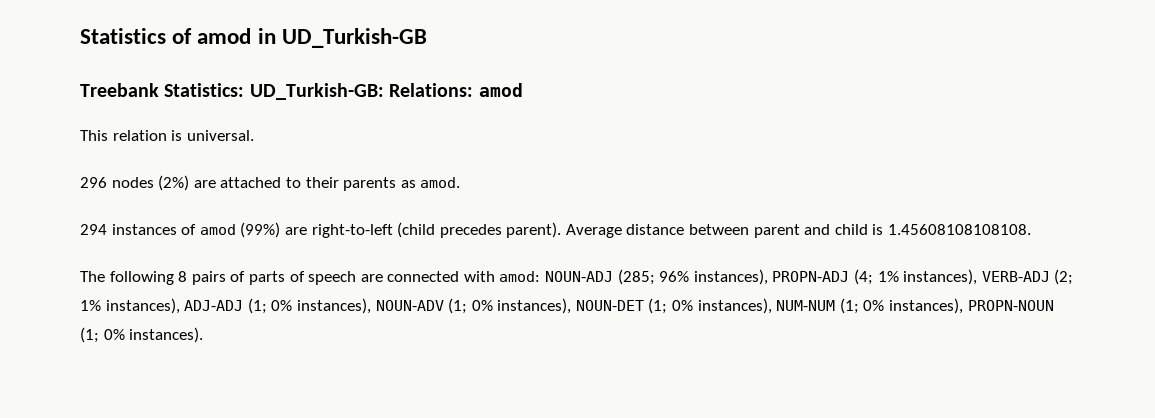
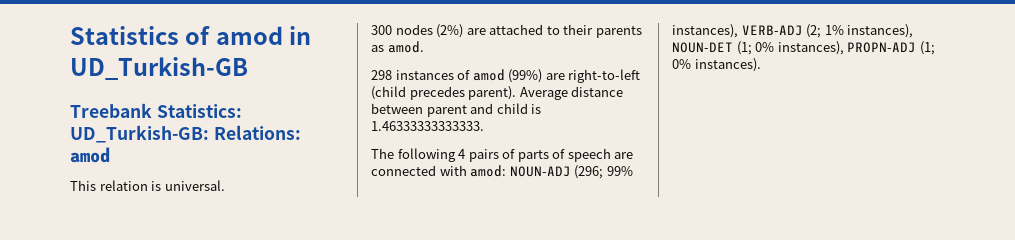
- 296 nodes (2%) are attached to their parents as amod.
+ 300 nodes (2%) are attached to their parents as amod.
- 294 instances of amod (99%) are right-to-left (child precedes parent).
+ 298 instances of amod (99%) are right-to-left (child precedes parent).
- Average distance between parent and child is 1.45608108108108.
+ Average distance between parent and child is 1.46333333333333.
- The following 8 pairs of parts of speech are connected with amod: NOUN-ADJ (285; 96% instances), PROPN-ADJ (4; 1% instances), VERB-ADJ (2; 1% instances), ADJ-ADJ (1; 0% instances), NOUN-ADV (1; 0% instances), NOUN-DET (1; 0% instances), NUM-NUM (1; 0% instances), PROPN-NOUN (1; 0% instances).
+ The following 4 pairs of parts of speech are connected with amod: NOUN-ADJ (296; 99% instances), VERB-ADJ (2; 1% instances), NOUN-DET (1; 0% instances), PROPN-ADJ (1; 0% instances).

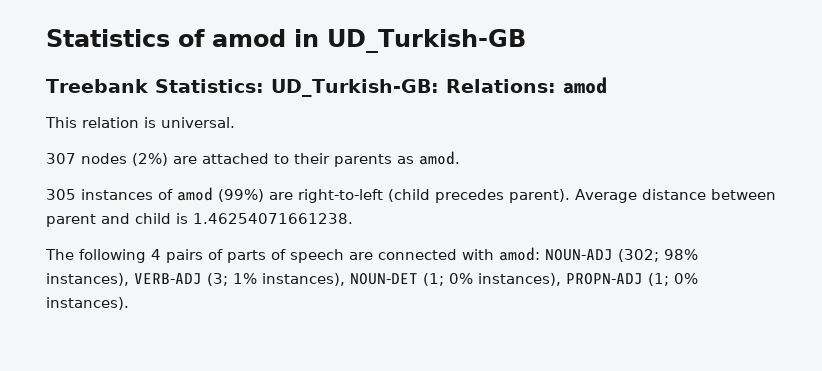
- 300 nodes (2%) are attached to their parents as amod.
+ 307 nodes (2%) are attached to their parents as amod.
- 298 instances of amod (99%) are right-to-left (child precedes parent).
+ 305 instances of amod (99%) are right-to-left (child precedes parent).
- Average distance between parent and child is 1.46333333333333.
+ Average distance between parent and child is 1.46254071661238.
- The following 4 pairs of parts of speech are connected with amod: NOUN-ADJ (296; 99% instances), VERB-ADJ (2; 1% instances), NOUN-DET (1; 0% instances), PROPN-ADJ (1; 0% instances).
+ The following 4 pairs of parts of speech are connected with amod: NOUN-ADJ (302; 98% instances), VERB-ADJ (3; 1% instances), NOUN-DET (1; 0% instances), PROPN-ADJ (1; 0% instances).

